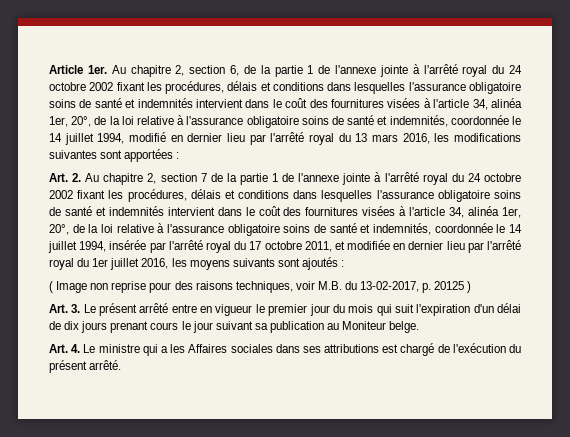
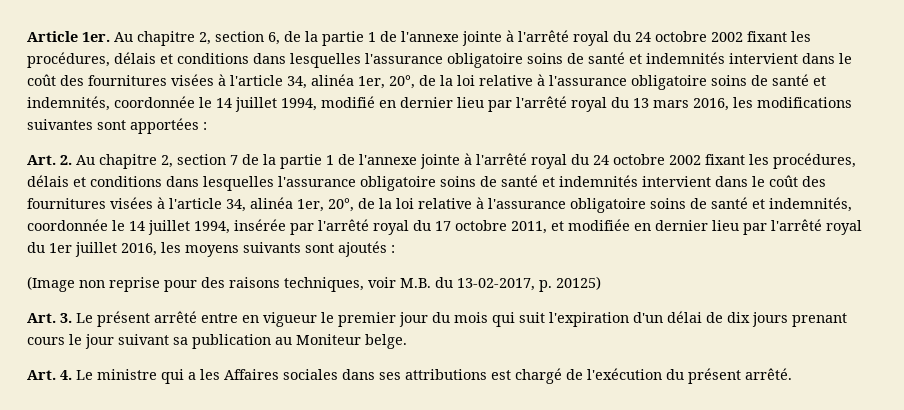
- ( Image non reprise pour des raisons techniques, voir M.B. du 13-02-2017, p. 20125 )
+ (Image non reprise pour des raisons techniques, voir M.B. du 13-02-2017, p. 20125)

